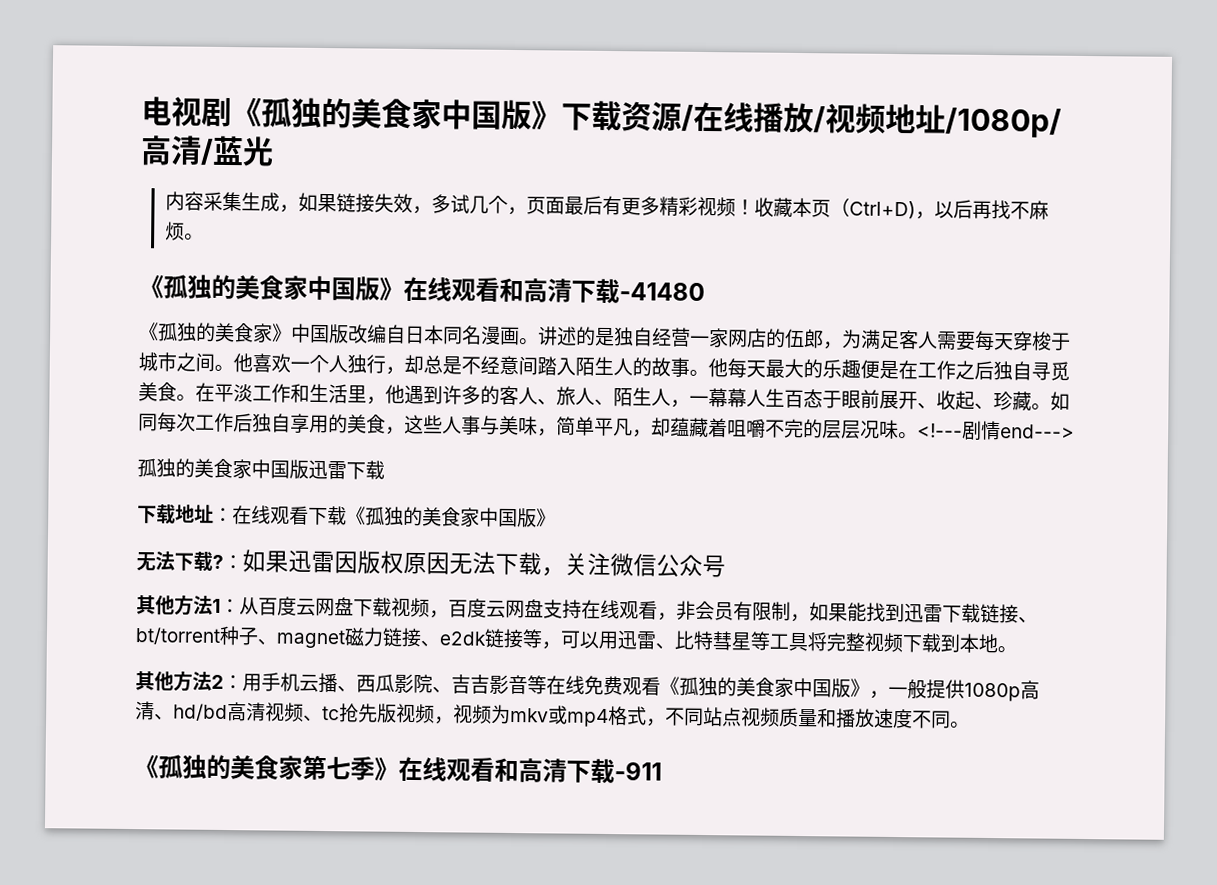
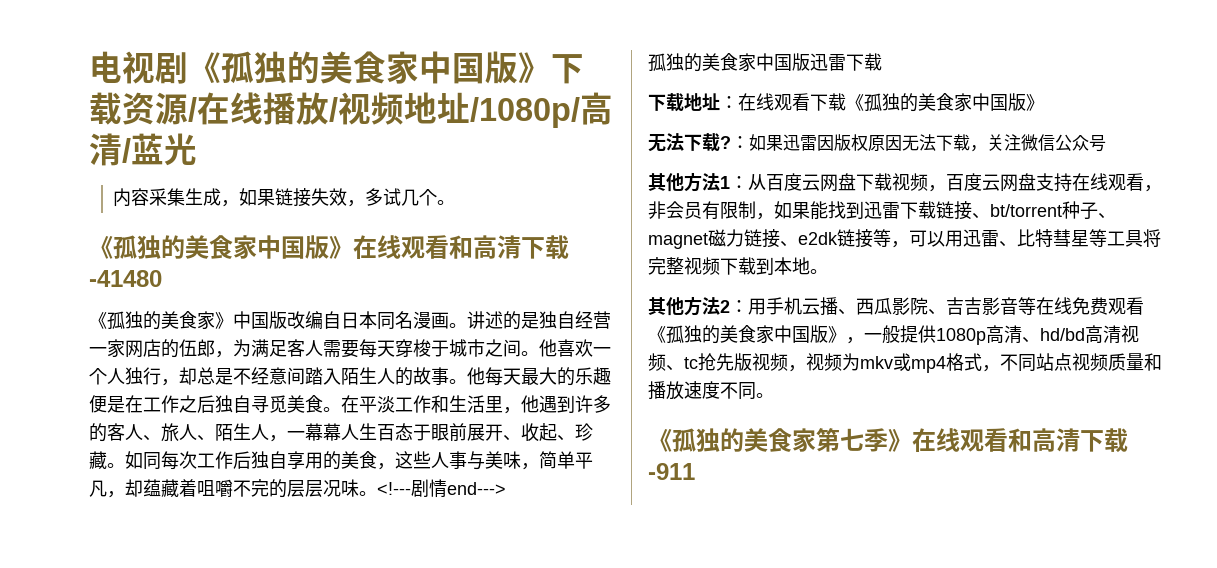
- 内容采集生成，如果链接失效，多试几个，页面最后有更多精彩视频！收藏本页（Ctrl+D)，以后再找不麻烦。
+ 内容采集生成，如果链接失效，多试几个。

